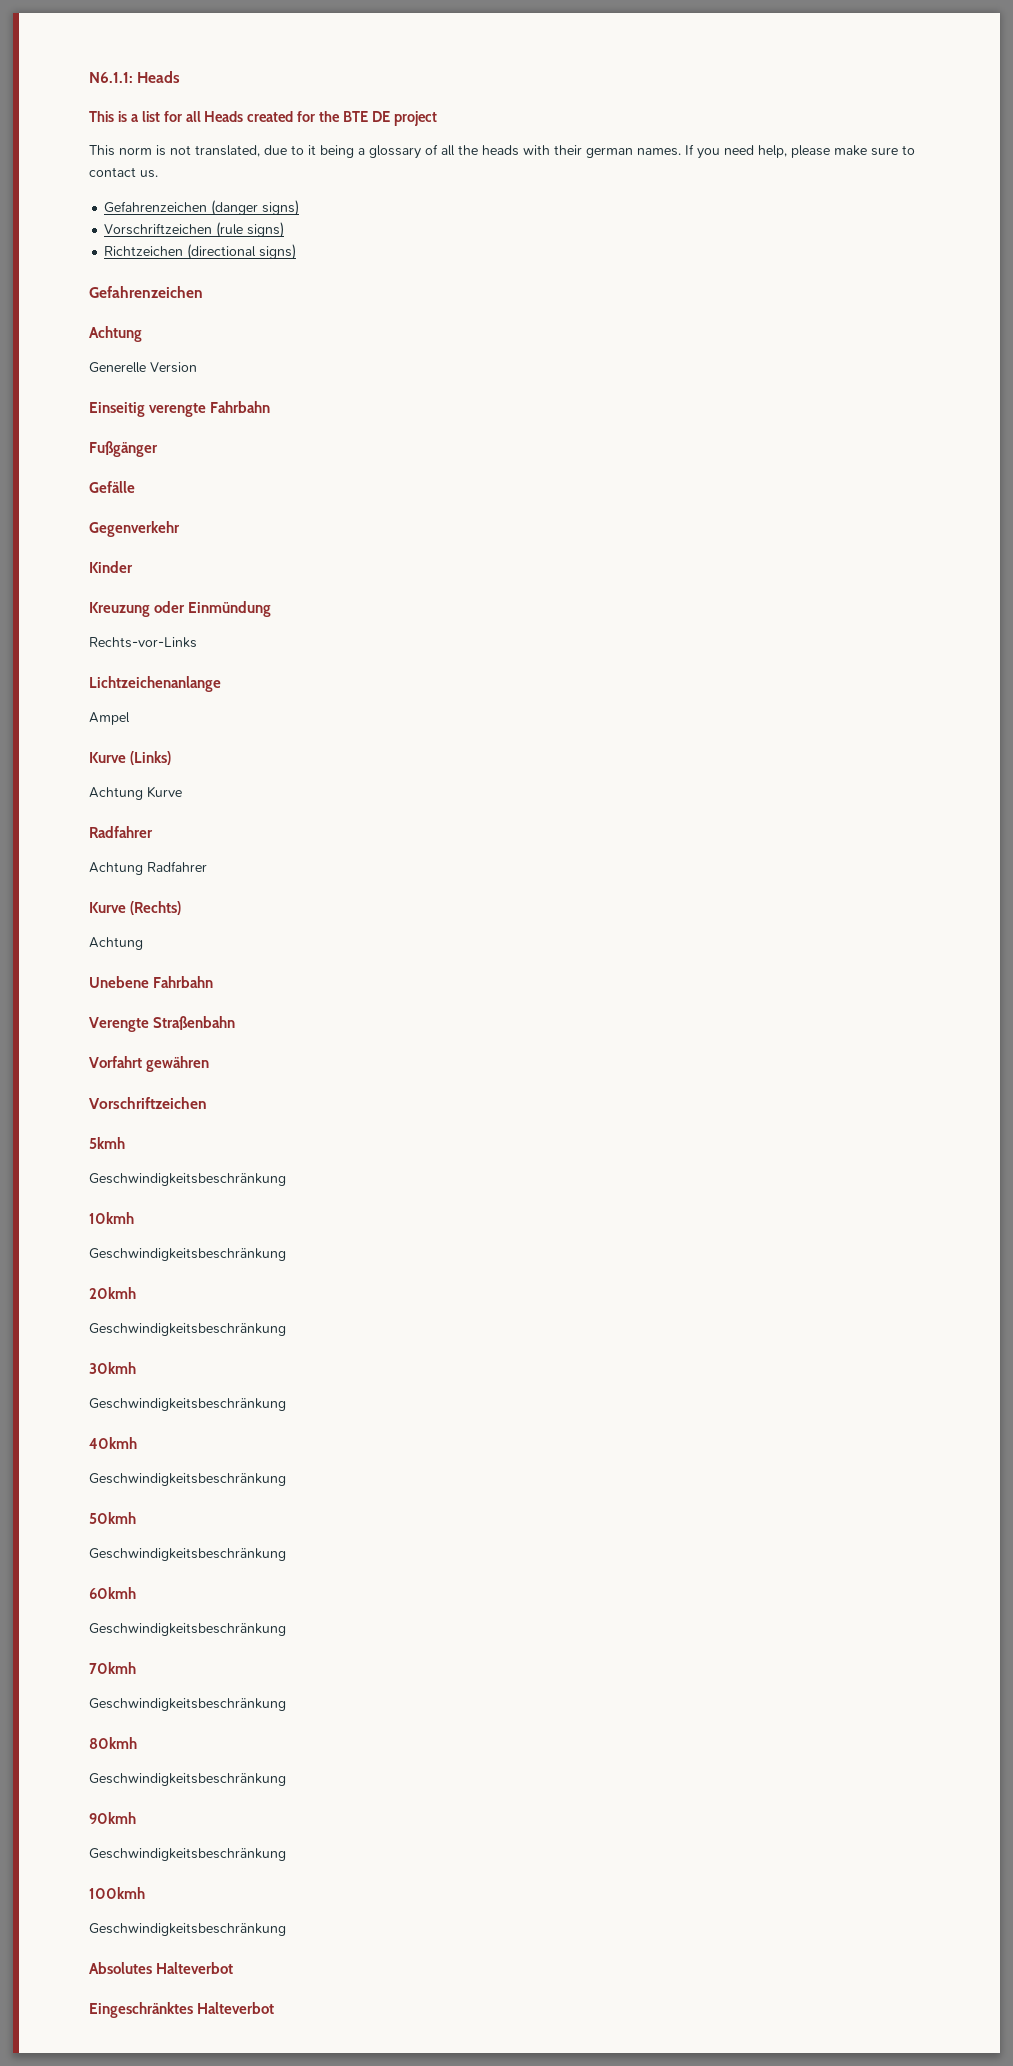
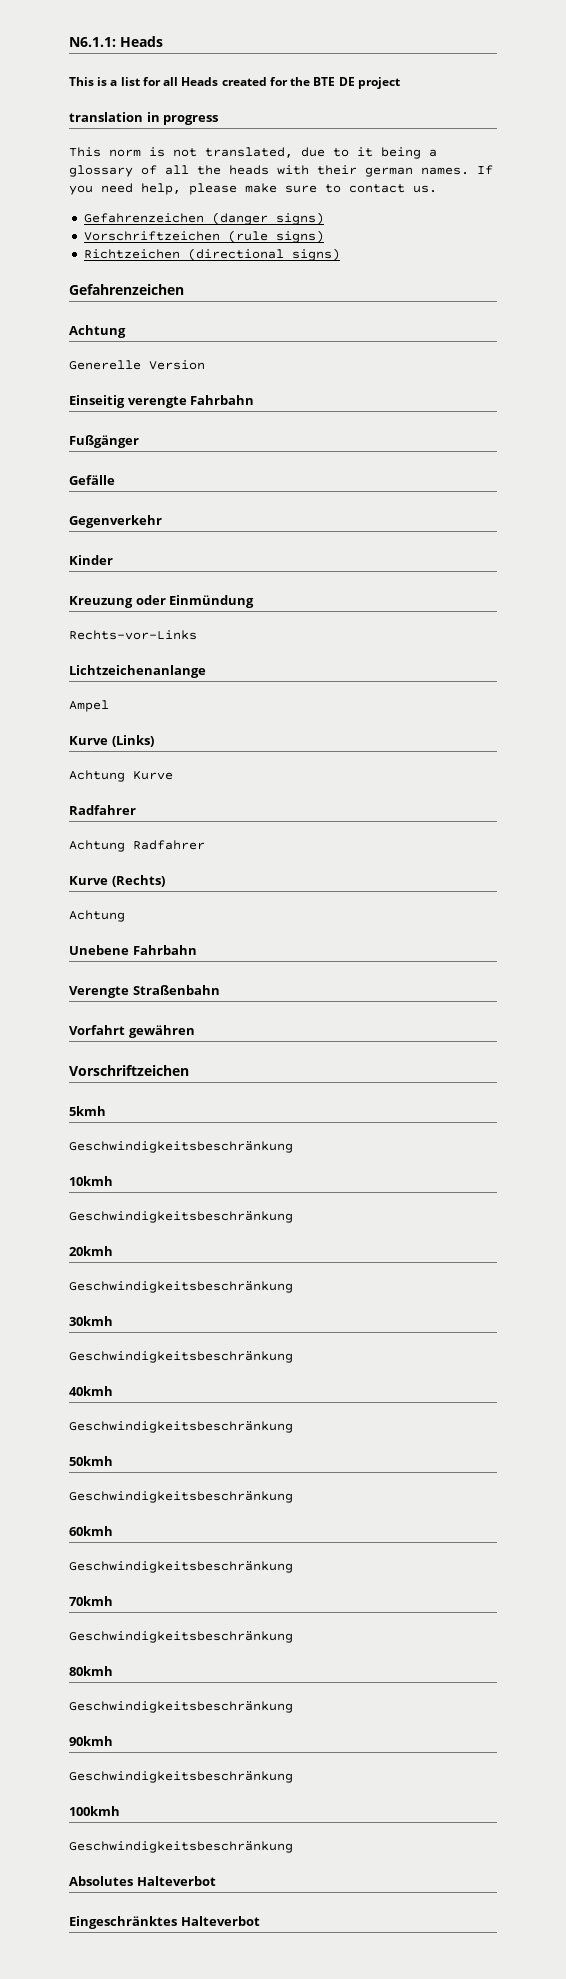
+ translation in progress

